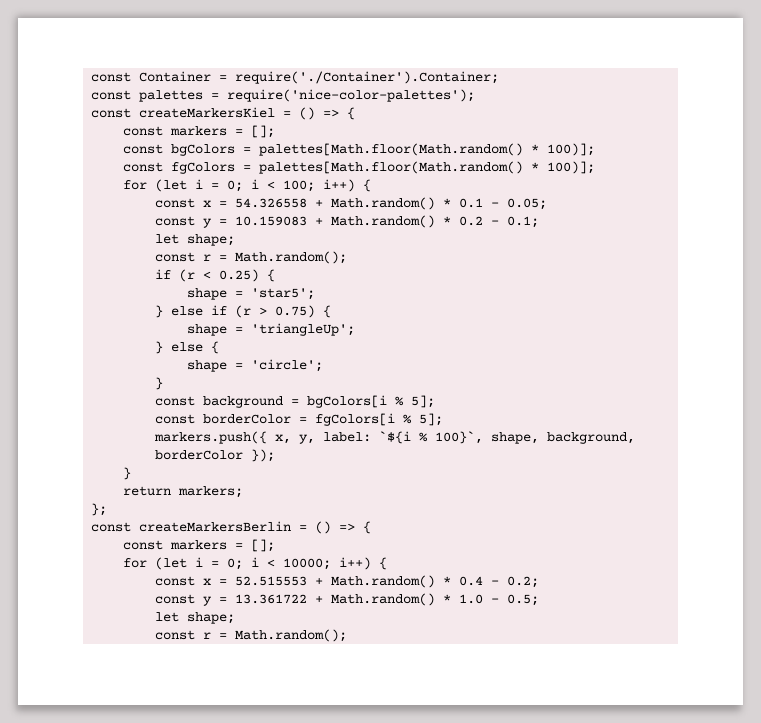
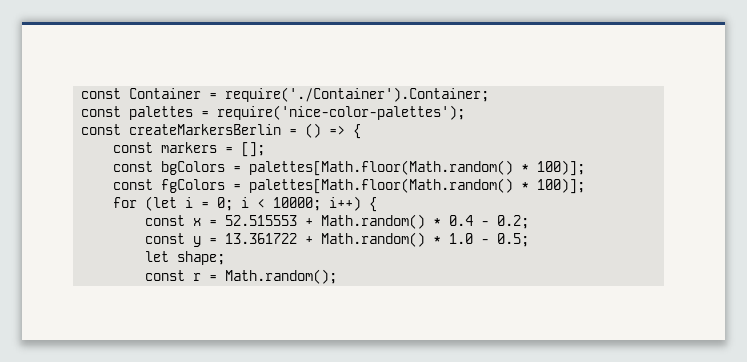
- const createMarkersKiel = () => {
+ const createMarkersBerlin = () => {
- for (let i = 0; i < 100; i++) {
- const x = 54.326558 + Math.random() * 0.1 - 0.05;
- const y = 10.159083 + Math.random() * 0.2 - 0.1;
- let shape;
- const r = Math.random();
- if (r < 0.25) {
- shape = 'star5';
- } else if (r > 0.75) {
- shape = 'triangleUp';
- } else {
- shape = 'circle';
- }
- const background = bgColors[i % 5];
- const borderColor = fgColors[i % 5];
- markers.push({ x, y, label: `${i % 100}`, shape, background, borderColor });
- }
- return markers;
- };
- const createMarkersBerlin = () => {
- const markers = [];

